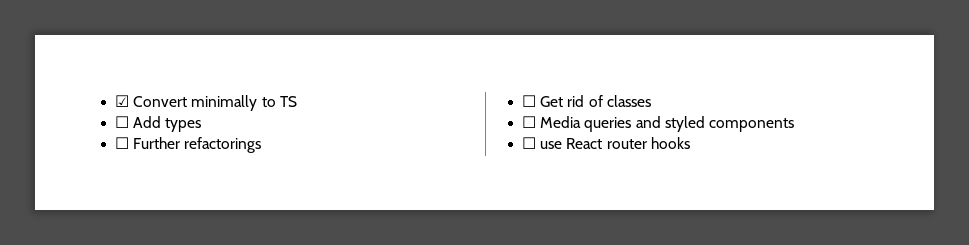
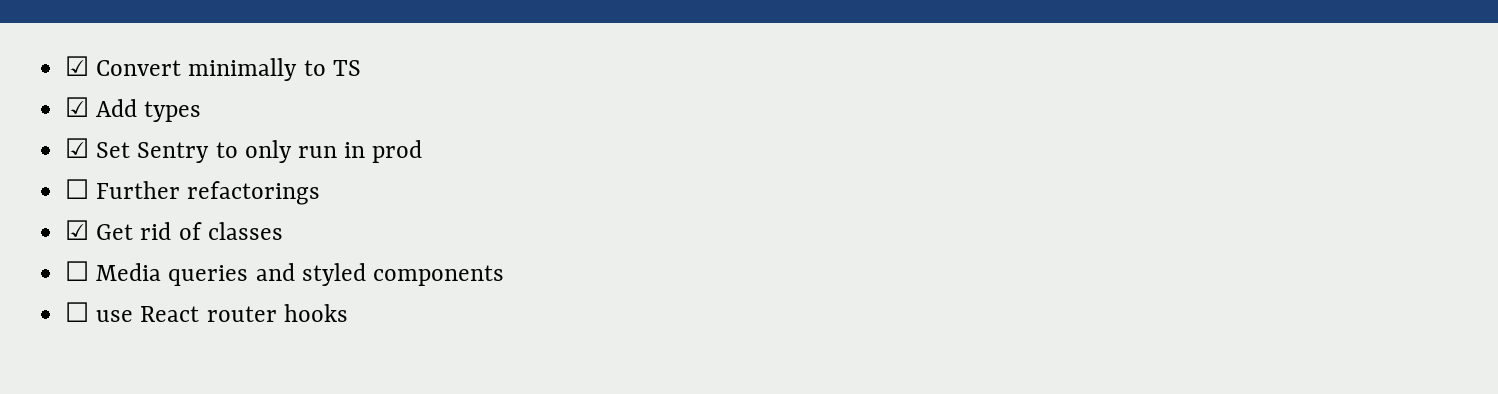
- ☐ Add types
+ ☑ Add types
+ ☑ Set Sentry to only run in prod
- ☐ Get rid of classes
+ ☑ Get rid of classes

